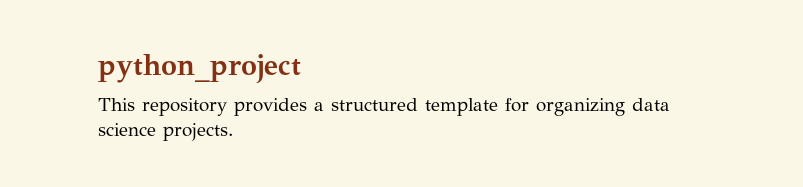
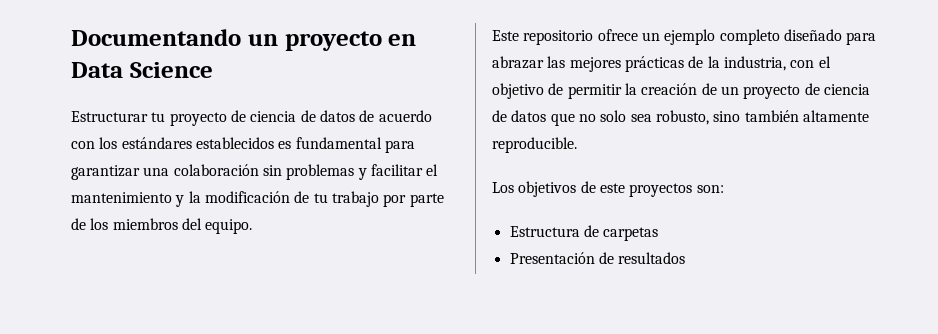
- python_project
- This repository provides a structured template for organizing data science projects.
+ Documentando un proyecto en Data Science
+ Estructurar tu proyecto de ciencia de datos de acuerdo con los estándares establecidos es fundamental para garantizar una colaboración sin problemas y facilitar el mantenimiento y la modificación de tu trabajo por parte de los miembros del equipo.
+ Este repositorio ofrece un ejemplo completo diseñado para abrazar las mejores prácticas de la industria, con el objetivo de permitir la creación de un proyecto de ciencia de datos que no solo sea robusto, sino también altamente reproducible.
+ Los objetivos de este proyectos son:
+ Estructura de carpetas
+ Presentación de resultados

